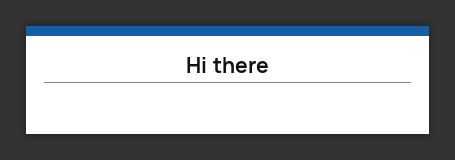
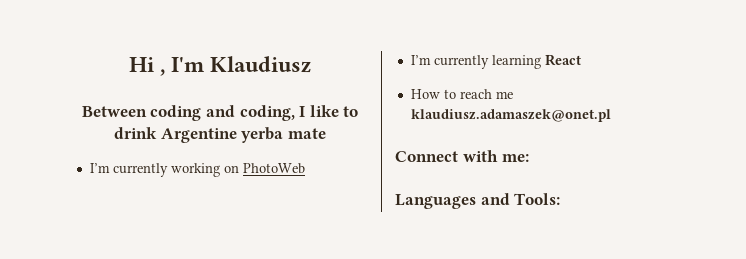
- Hi there
+ Hi , I'm Klaudiusz
+ Between coding and coding, I like to drink Argentine yerba mate
+ I’m currently working on PhotoWeb
+ I’m currently learning React
+ How to reach me klaudiusz.adamaszek@onet.pl
+ Connect with me:
+ Languages and Tools:

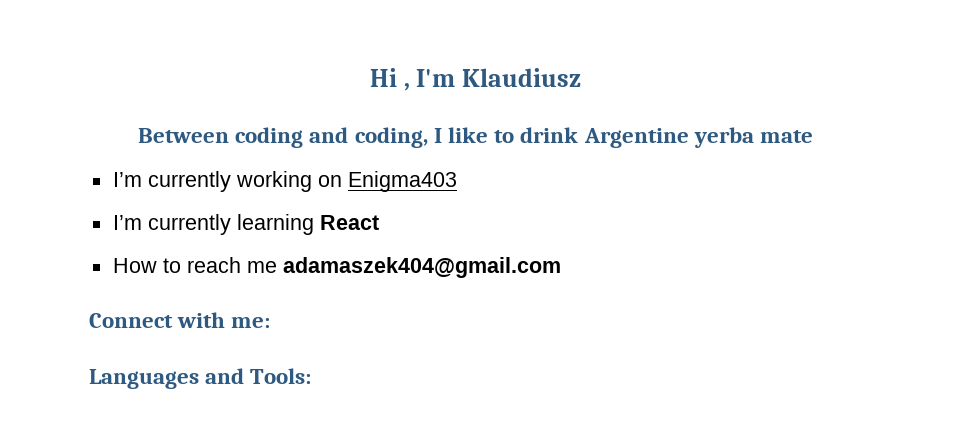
- I’m currently working on PhotoWeb
+ I’m currently working on Enigma403
- How to reach me klaudiusz.adamaszek@onet.pl
+ How to reach me adamaszek404@gmail.com

